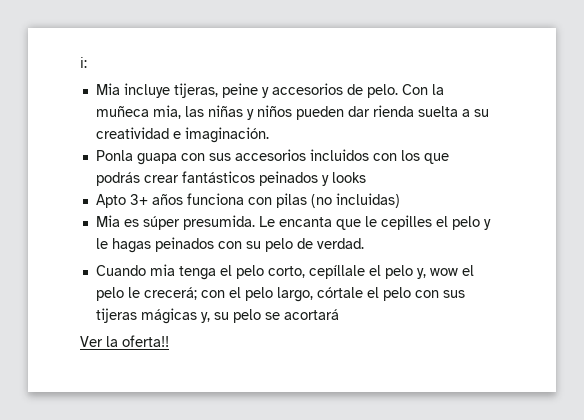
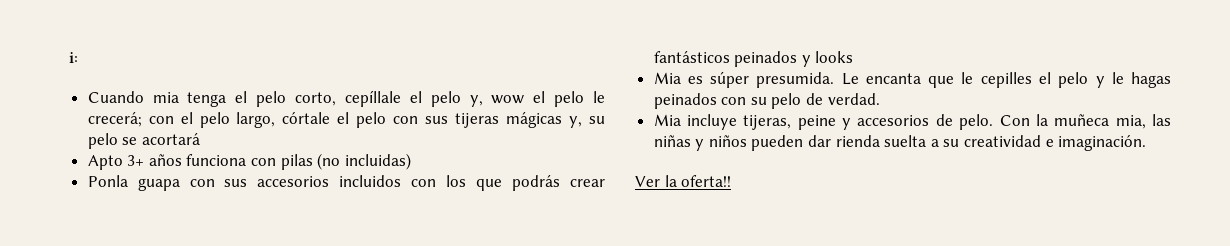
- Mia incluye tijeras, peine y accesorios de pelo. Con la muñeca mia, las niñas y niños pueden dar rienda suelta a su creatividad e imaginación.
- Ponla guapa con sus accesorios incluidos con los que podrás crear fantásticos peinados y looks
- Apto 3+ años funciona con pilas (no incluidas)
- Mia es súper presumida. Le encanta que le cepilles el pelo y le hagas peinados con su pelo de verdad.
+ Apto 3+ años funciona con pilas (no incluidas)
+ Ponla guapa con sus accesorios incluidos con los que podrás crear fantásticos peinados y looks
+ Mia es súper presumida. Le encanta que le cepilles el pelo y le hagas peinados con su pelo de verdad.
+ Mia incluye tijeras, peine y accesorios de pelo. Con la muñeca mia, las niñas y niños pueden dar rienda suelta a su creatividad e imaginación.

